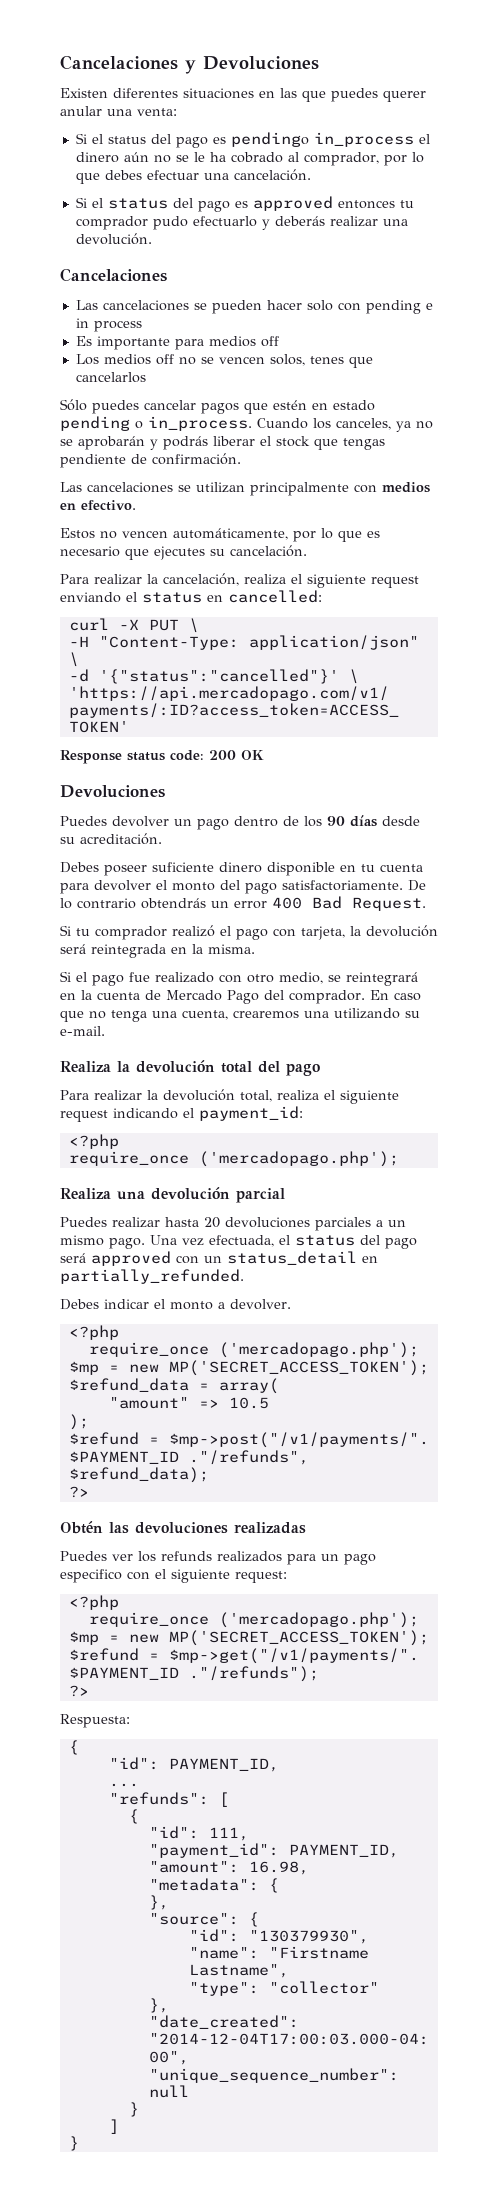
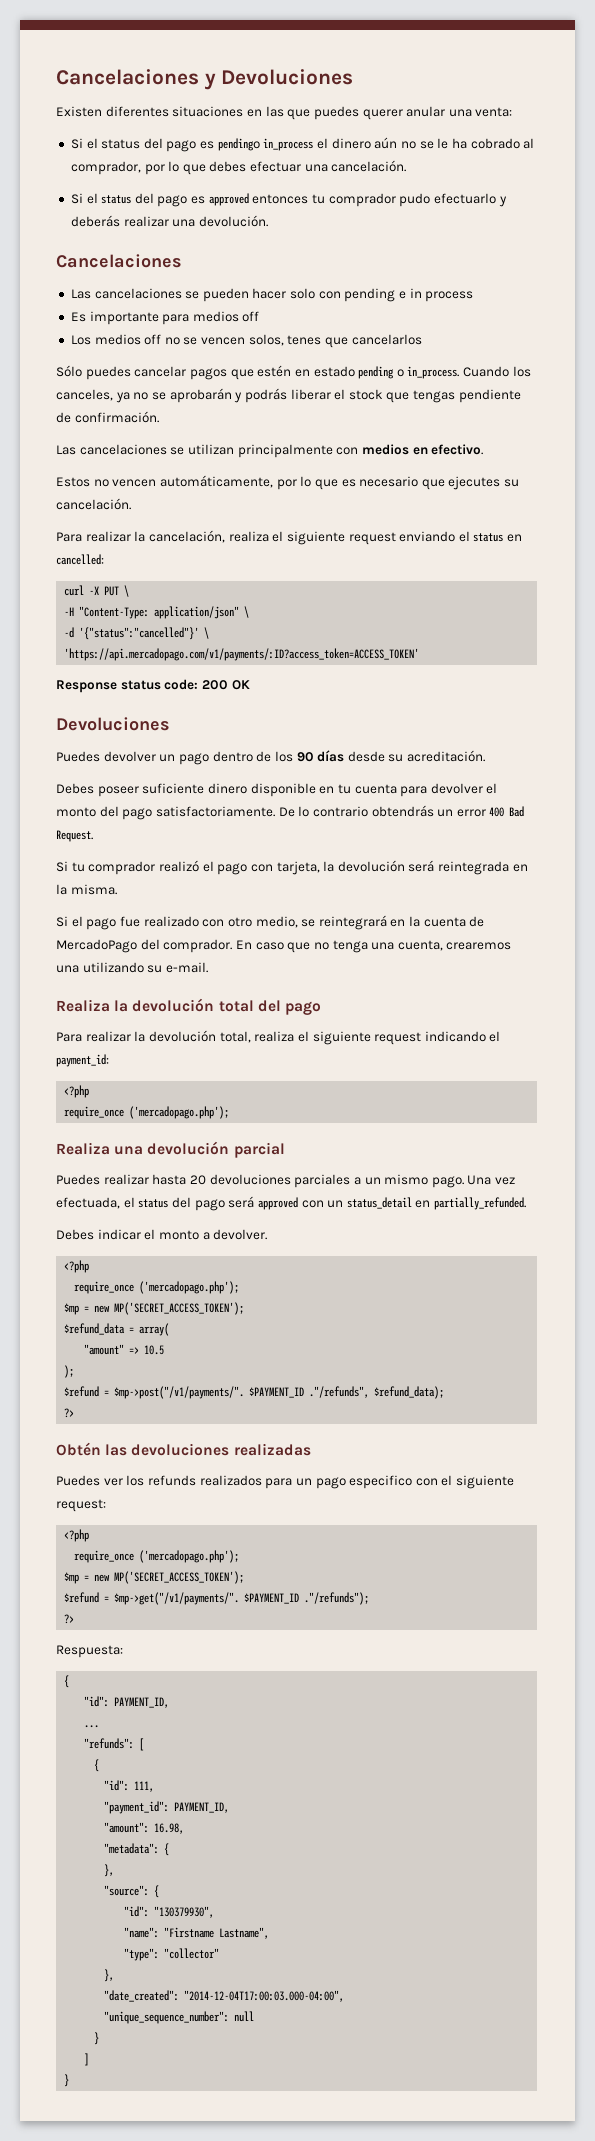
- Si el pago fue realizado con otro medio, se reintegrará en la cuenta de Mercado Pago del comprador.
+ Si el pago fue realizado con otro medio, se reintegrará en la cuenta de MercadoPago del comprador.

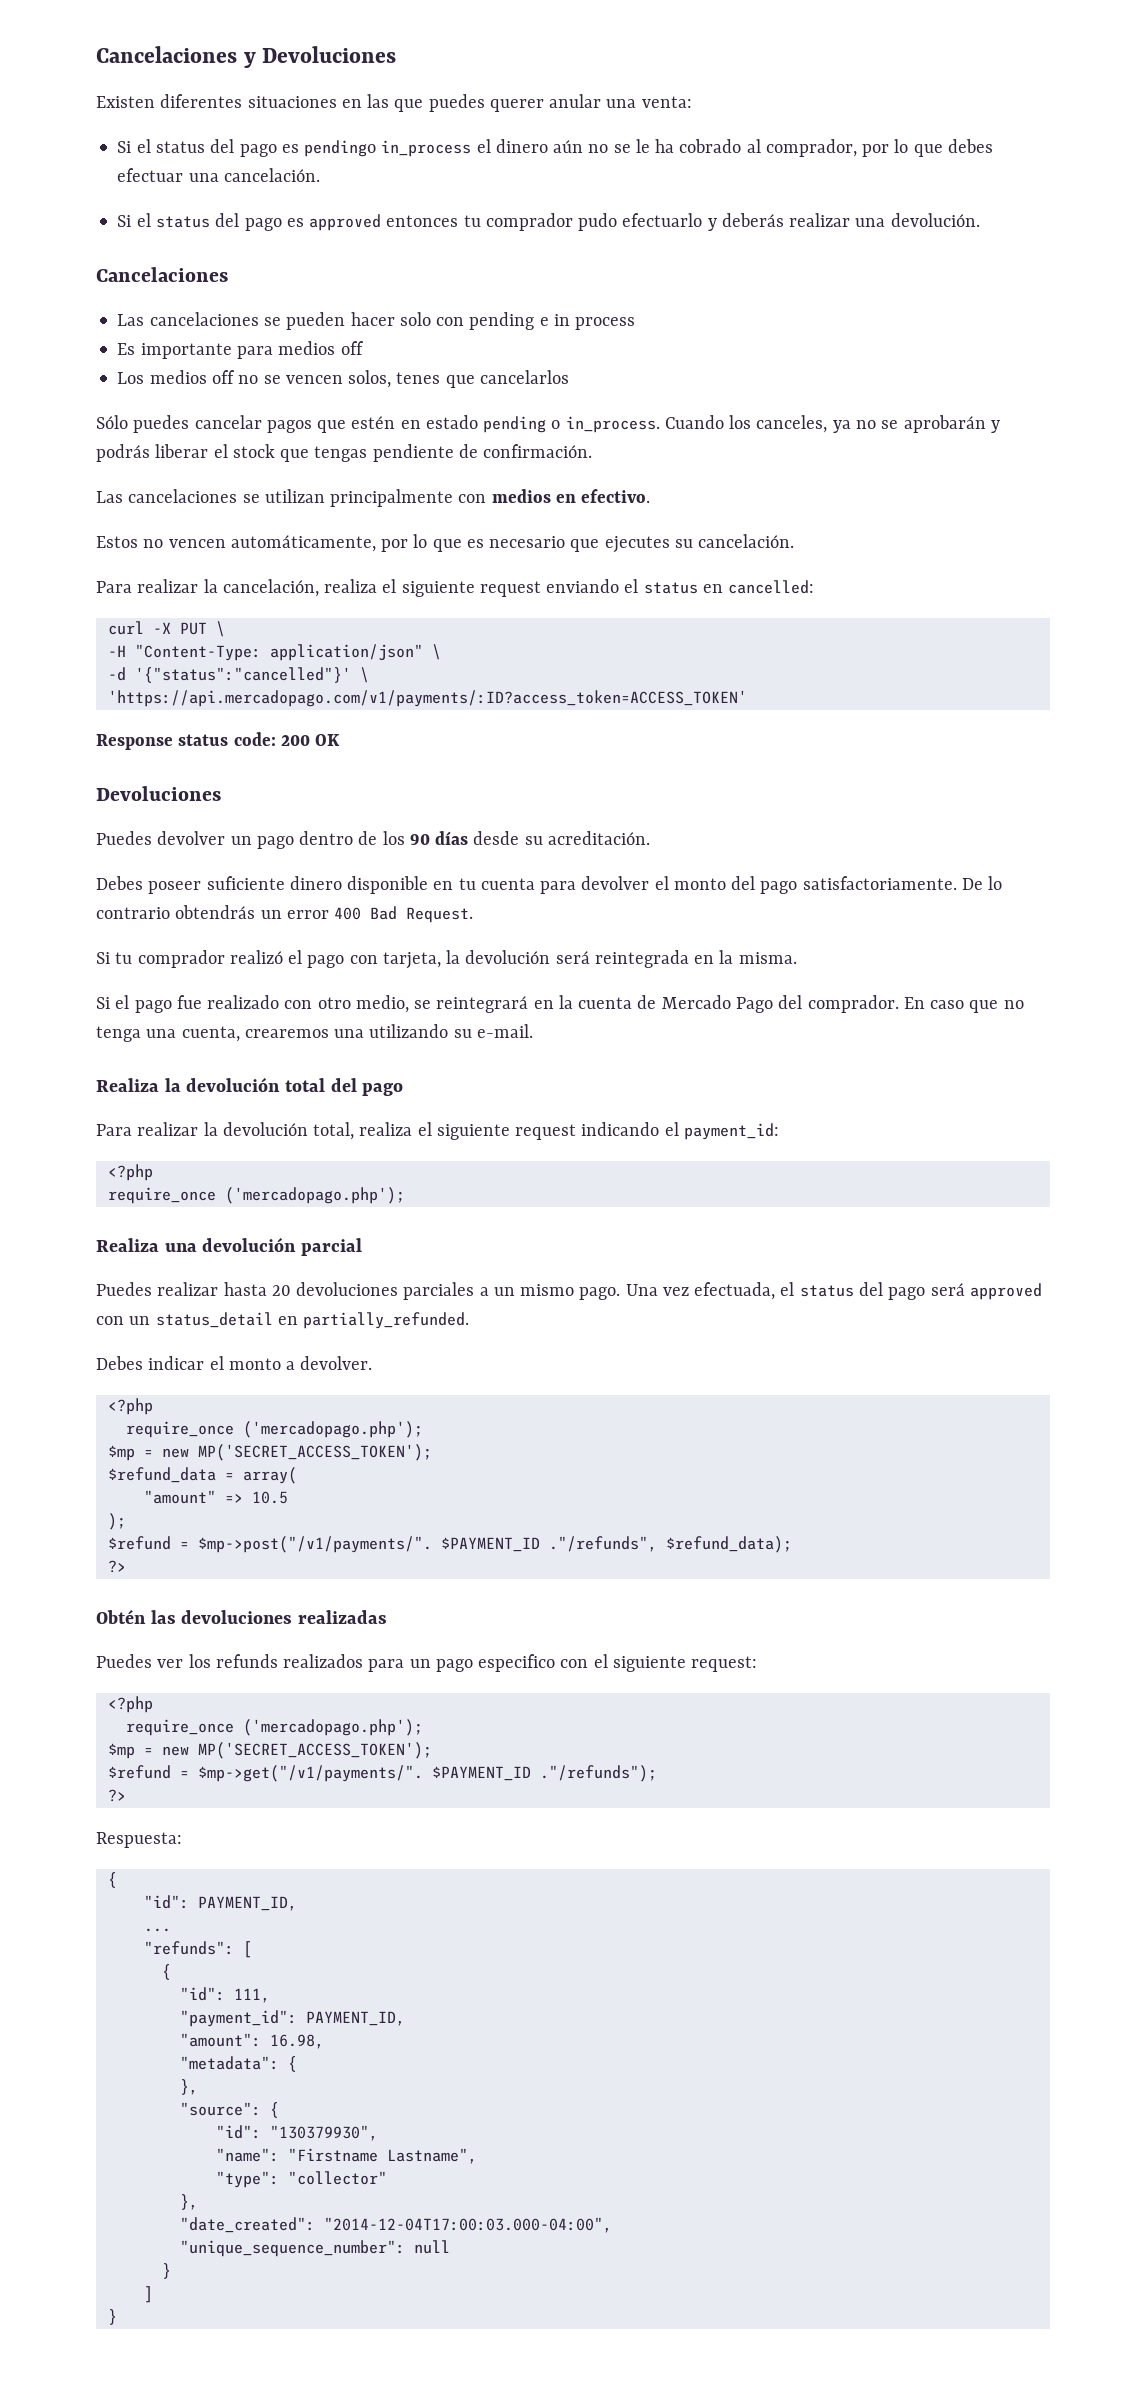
- Si el pago fue realizado con otro medio, se reintegrará en la cuenta de MercadoPago del comprador.
+ Si el pago fue realizado con otro medio, se reintegrará en la cuenta de Mercado Pago del comprador.

